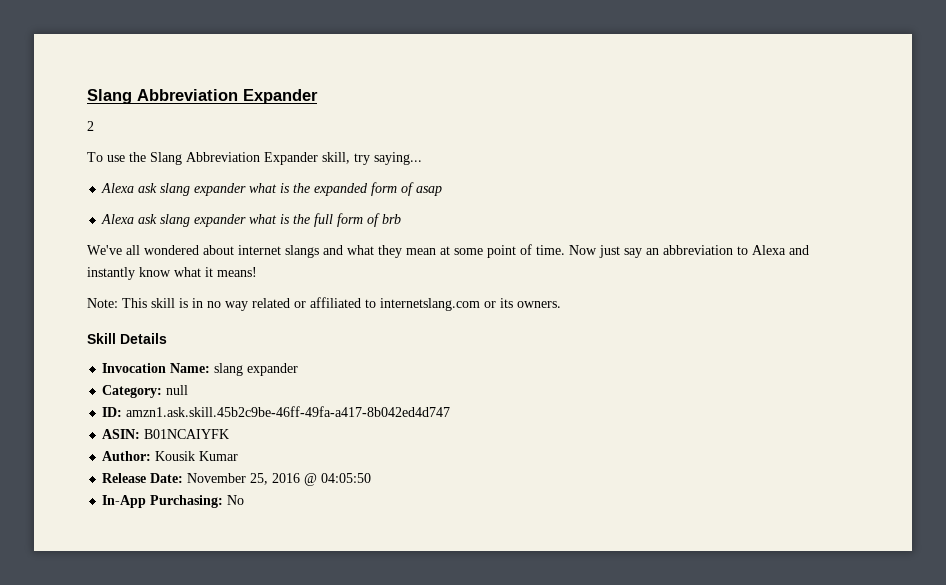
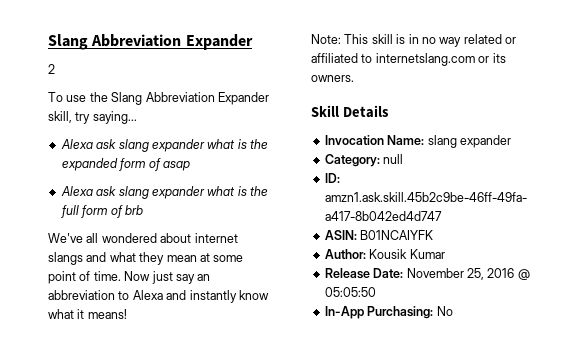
- Release Date: November 25, 2016 @ 04:05:50
+ Release Date: November 25, 2016 @ 05:05:50

